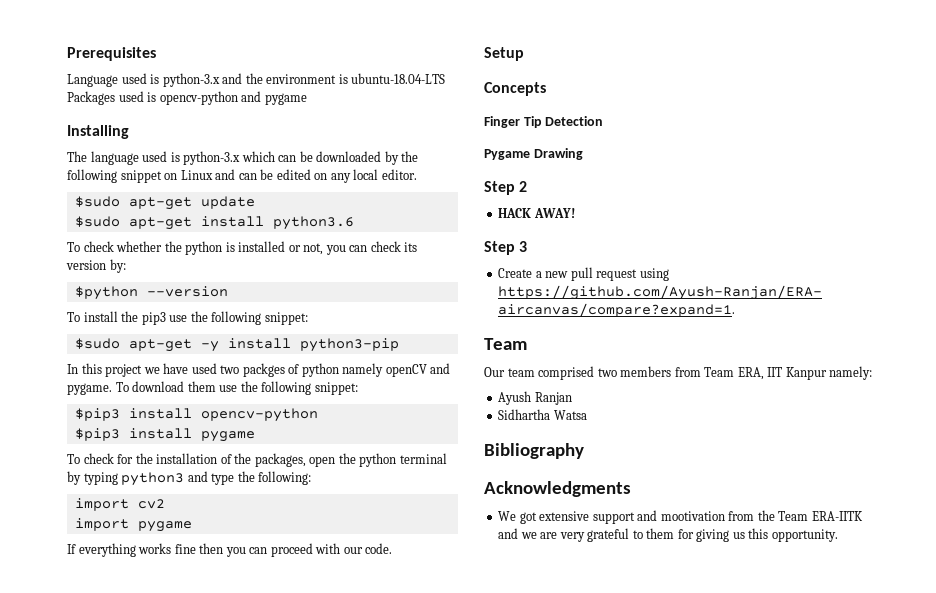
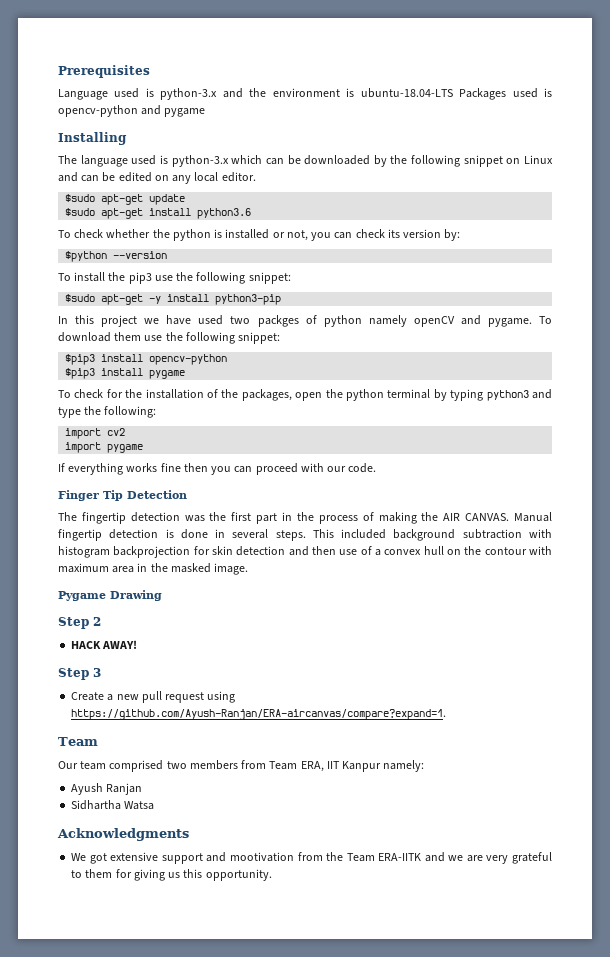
- Setup
- Concepts
+ The fingertip detection was the first part in the process of making the AIR CANVAS. Manual fingertip detection is done in several steps. This included background subtraction with histogram backprojection for skin detection and then use of a convex hull on the contour with maximum area in the masked image.
- Bibliography

